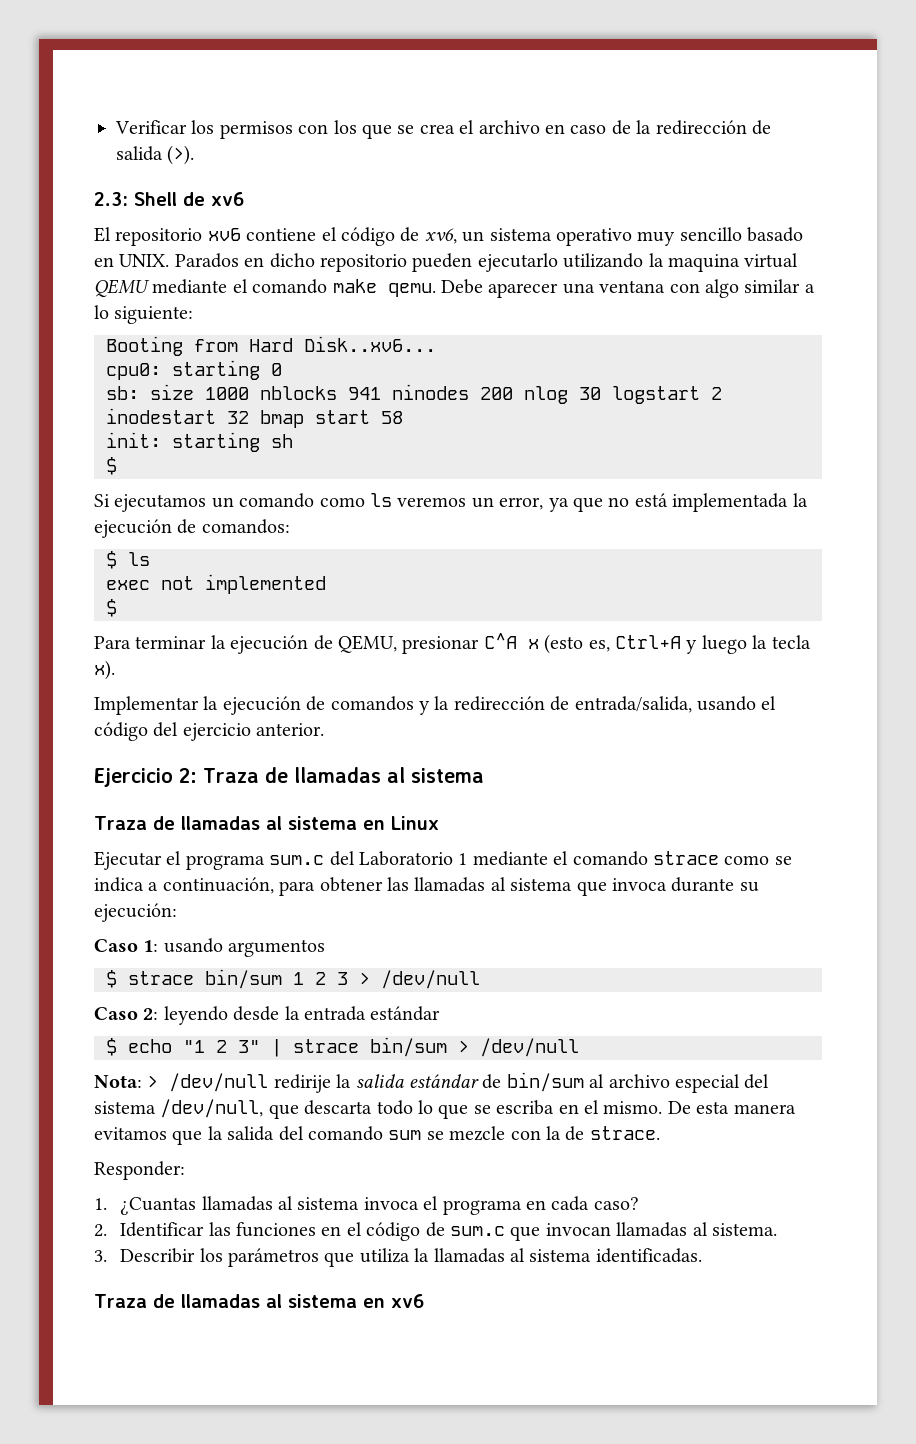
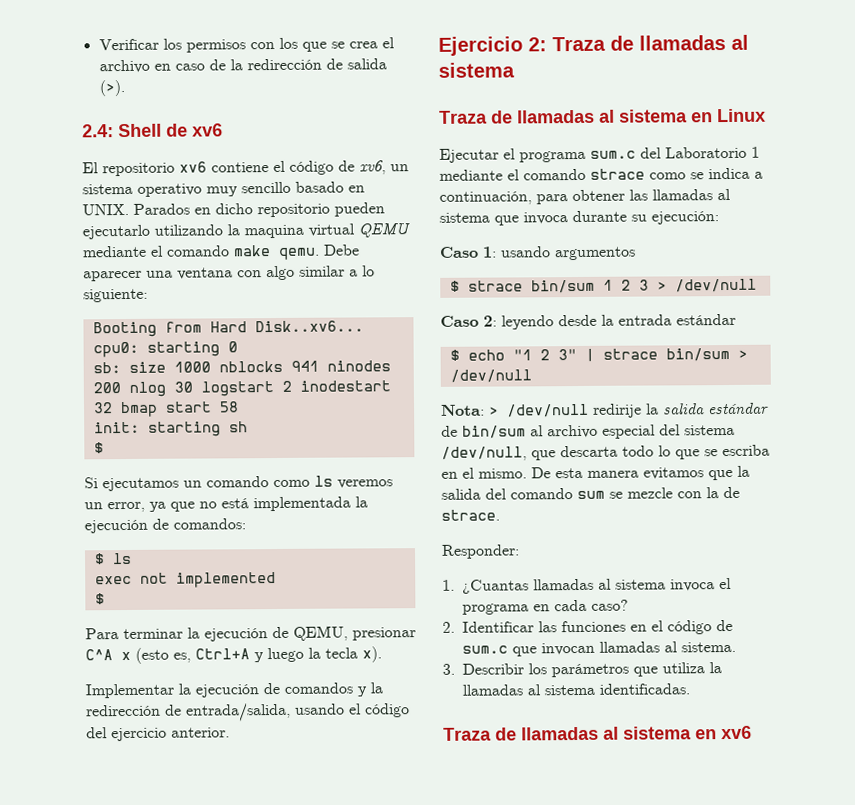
- 2.3: Shell de xv6
+ 2.4: Shell de xv6

